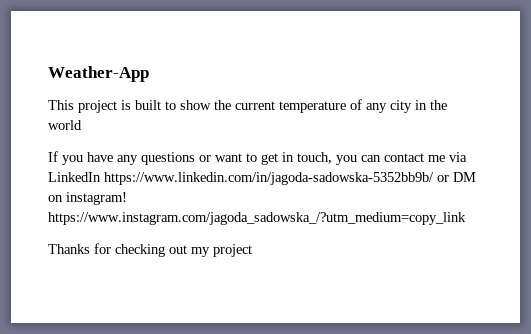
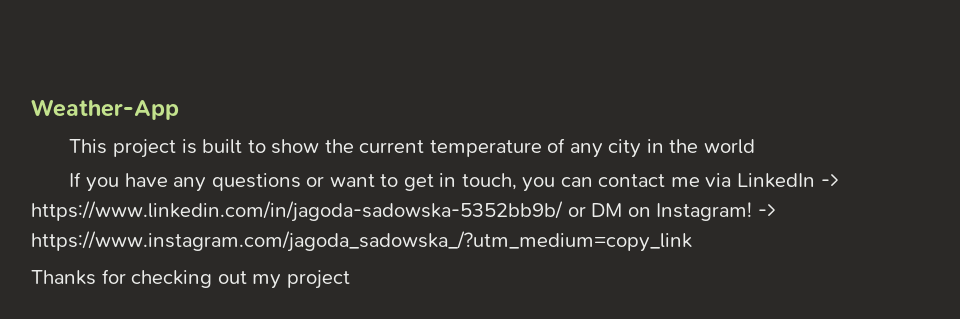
- If you have any questions or want to get in touch, you can contact me via LinkedIn https://www.linkedin.com/in/jagoda-sadowska-5352bb9b/ or DM on instagram! https://www.instagram.com/jagoda_sadowska_/?utm_medium=copy_link
+ If you have any questions or want to get in touch, you can contact me via LinkedIn -> https://www.linkedin.com/in/jagoda-sadowska-5352bb9b/ or DM on Instagram! -> https://www.instagram.com/jagoda_sadowska_/?utm_medium=copy_link

